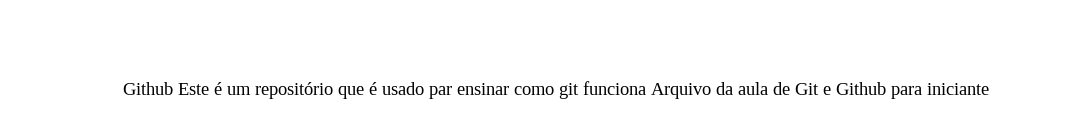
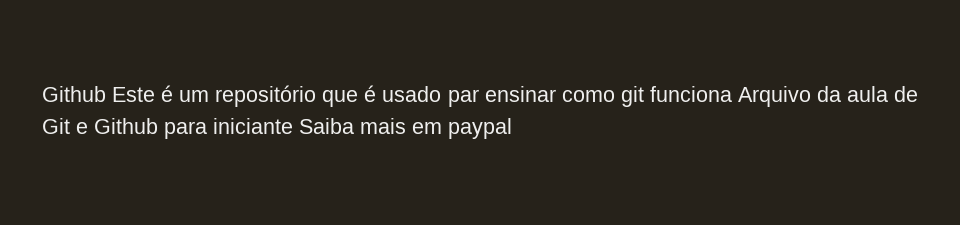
- Github Este é um repositório que é usado par ensinar como git funciona Arquivo da aula de Git e Github para iniciante
+ Github Este é um repositório que é usado par ensinar como git funciona Arquivo da aula de Git e Github para iniciante Saiba mais em paypal

